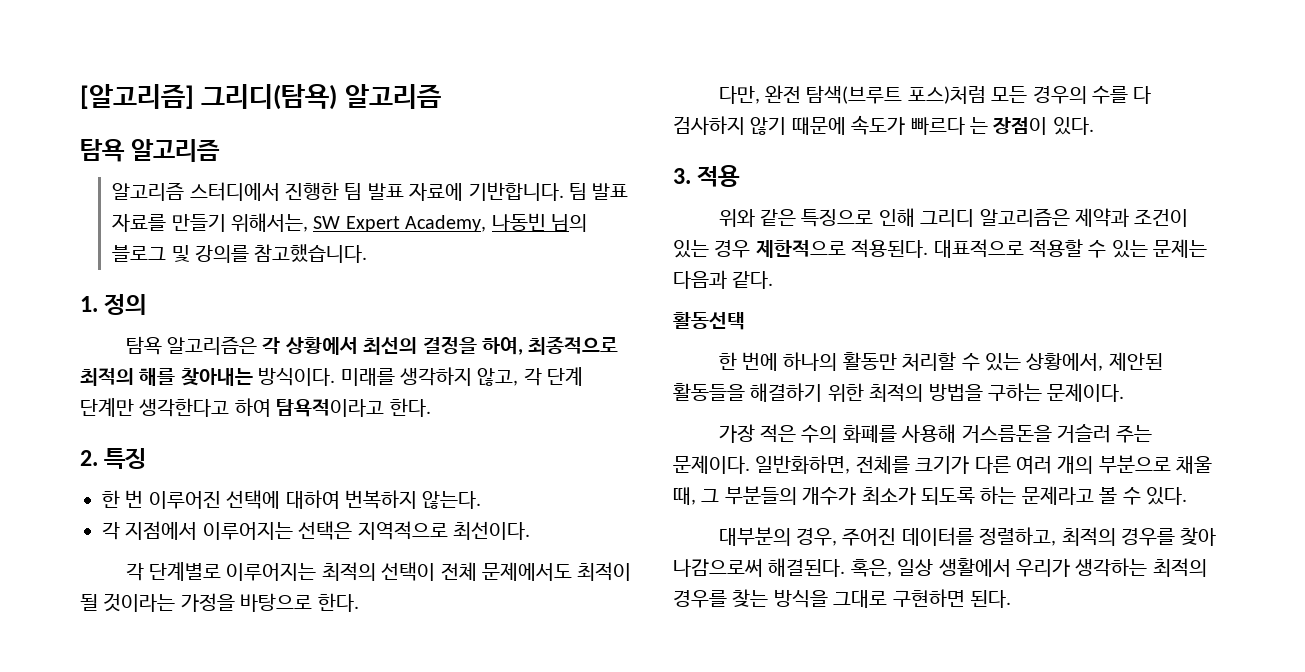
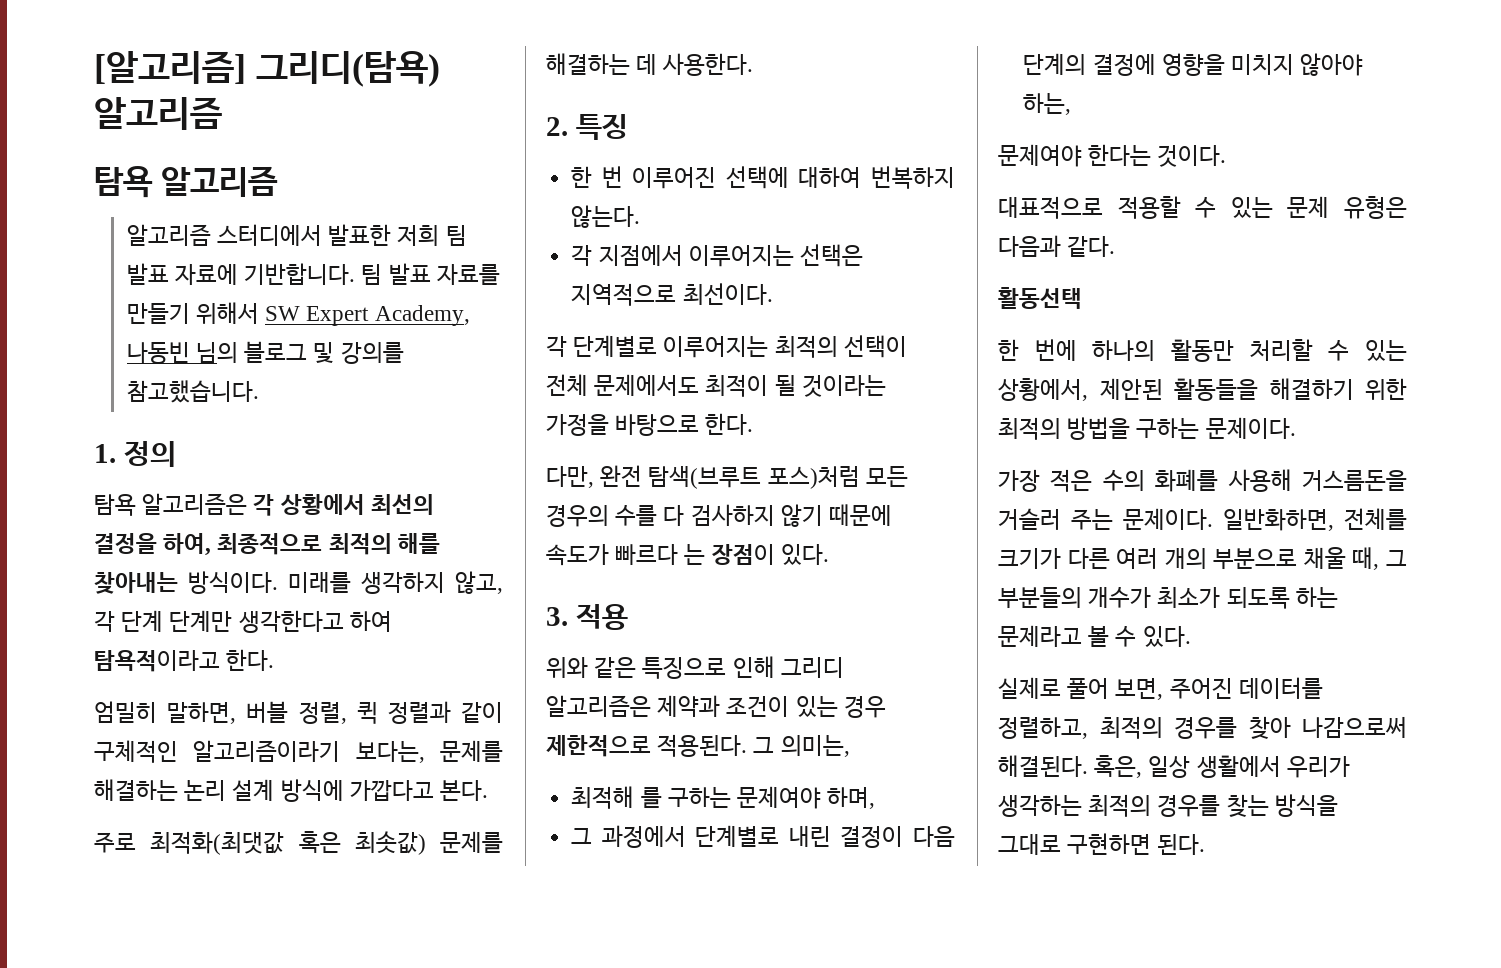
- 알고리즘 스터디에서 진행한 팀 발표 자료에 기반합니다.
+ 알고리즘 스터디에서 발표한 저희 팀 발표 자료에 기반합니다.
- 팀 발표 자료를 만들기 위해서는, SW Expert Academy, 나동빈 님의 블로그 및 강의를 참고했습니다.
+ 팀 발표 자료를 만들기 위해서 SW Expert Academy, 나동빈 님의 블로그 및 강의를 참고했습니다.
+ 엄밀히 말하면, 버블 정렬, 퀵 정렬과 같이 구체적인 알고리즘이라기 보다는, 문제를 해결하는 논리 설계 방식에 가깝다고 본다.
+ 주로 최적화(최댓값 혹은 최솟값) 문제를 해결하는 데 사용한다.
- 위와 같은 특징으로 인해 그리디 알고리즘은 제약과 조건이 있는 경우 제한적으로 적용된다. 대표적으로 적용할 수 있는 문제는 다음과 같다.
+ 위와 같은 특징으로 인해 그리디 알고리즘은 제약과 조건이 있는 경우 제한적으로 적용된다. 그 의미는,
+ 최적해 를 구하는 문제여야 하며,
+ 그 과정에서 단계별로 내린 결정이 다음 단계의 결정에 영향을 미치지 않아야 하는,
+ 문제여야 한다는 것이다.
+ 대표적으로 적용할 수 있는 문제 유형은 다음과 같다.
- 대부분의 경우, 주어진 데이터를 정렬하고, 최적의 경우를 찾아 나감으로써 해결된다.
+ 실제로 풀어 보면, 주어진 데이터를 정렬하고, 최적의 경우를 찾아 나감으로써 해결된다.

